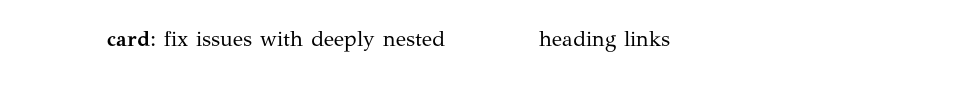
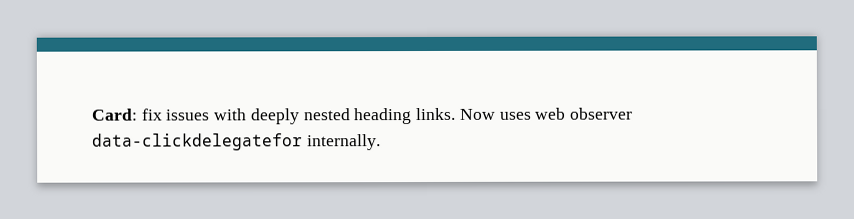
- card: fix issues with deeply nested heading links
+ Card: fix issues with deeply nested heading links. Now uses web observer data-clickdelegatefor internally.

